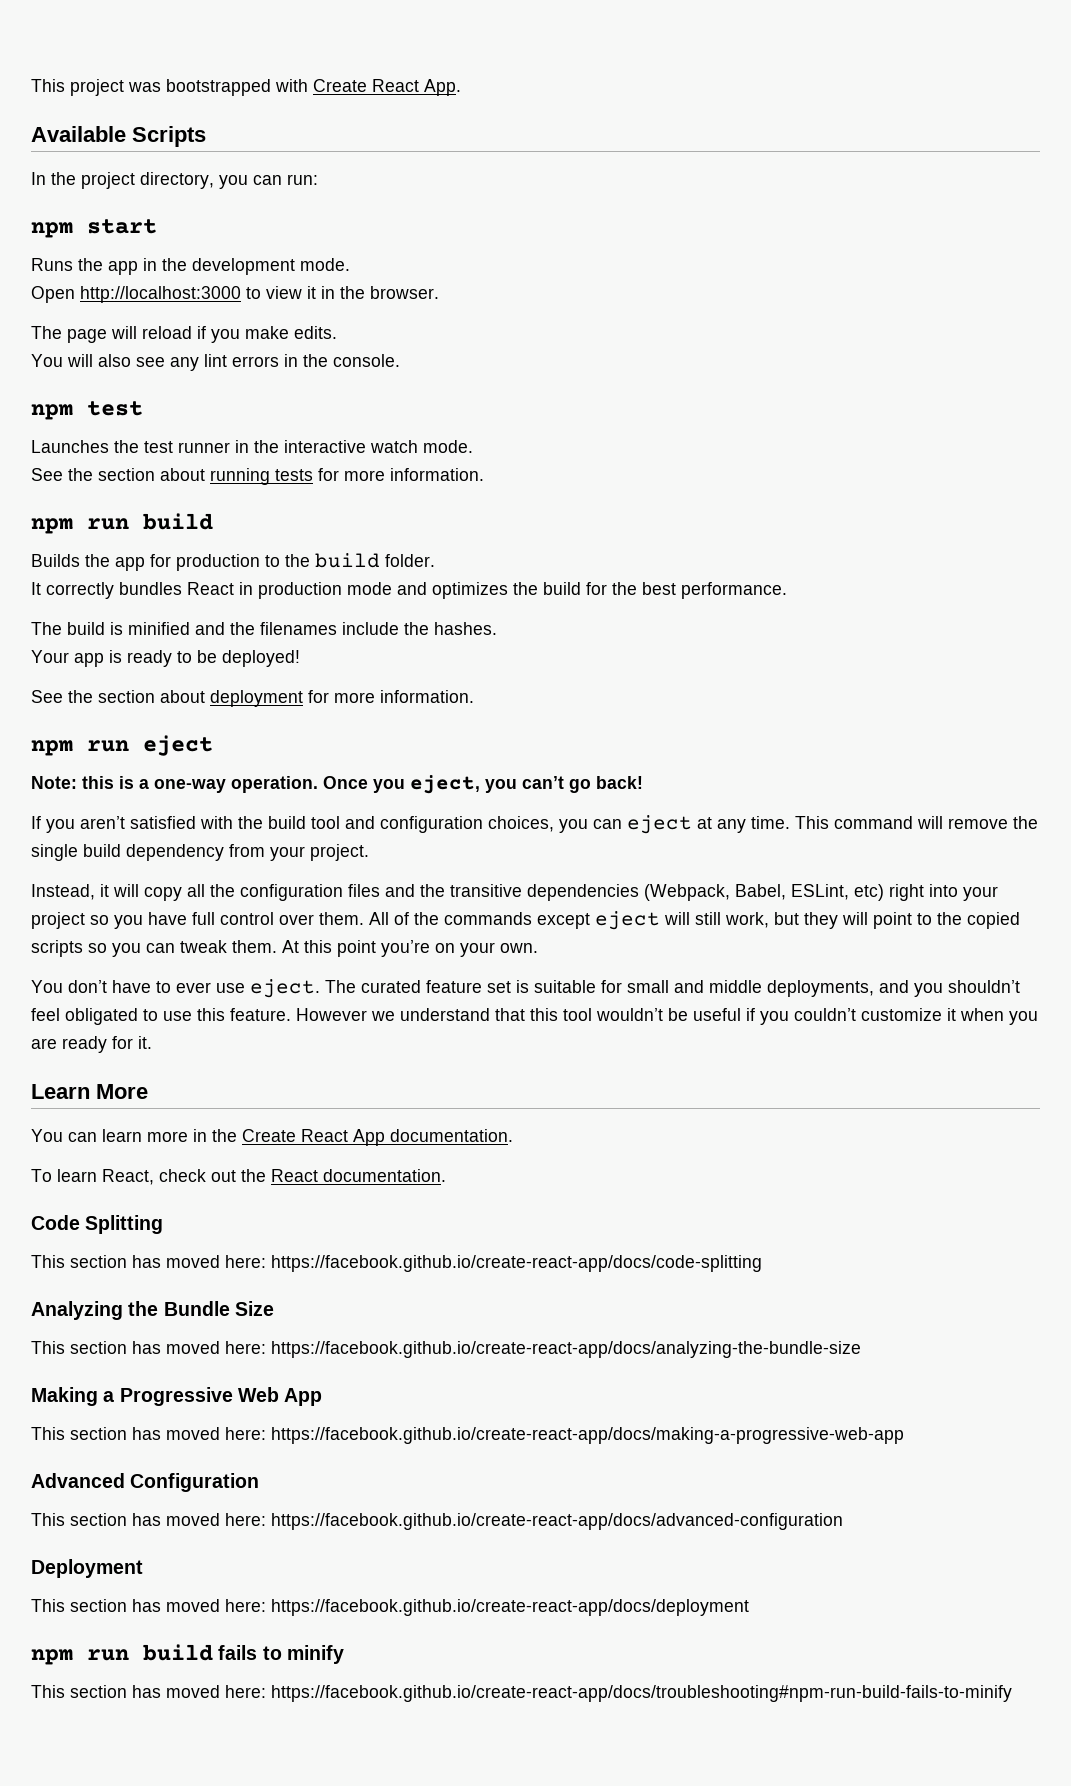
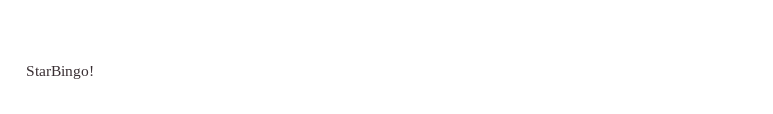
- This project was bootstrapped with Create React App.
- Available Scripts
- In the project directory, you can run:
- npm start
- Runs the app in the development mode.
- Open http://localhost:3000 to view it in the browser.
- The page will reload if you make edits.
- You will also see any lint errors in the console.
- npm test
- Launches the test runner in the interactive watch mode.
- See the section about running tests for more information.
- npm run build
- Builds the app for production to the build folder.
- It correctly bundles React in production mode and optimizes the build for the best performance.
- The build is minified and the filenames include the hashes.
- Your app is ready to be deployed!
- See the section about deployment for more information.
- npm run eject
- Note: this is a one-way operation. Once you eject, you can’t go back!
- If you aren’t satisfied with the build tool and configuration choices, you can eject at any time. This command will remove the single build dependency from your project.
- Instead, it will copy all the configuration files and the transitive dependencies (Webpack, Babel, ESLint, etc) right into your project so you have full control over them. All of the commands except eject will still work, but they will point to the copied scripts so you can tweak them. At this point you’re on your own.
- You don’t have to ever use eject. The curated feature set is suitable for small and middle deployments, and you shouldn’t feel obligated to use this feature. However we understand that this tool wouldn’t be useful if you couldn’t customize it when you are ready for it.
- Learn More
- You can learn more in the Create React App documentation.
- To learn React, check out the React documentation.
- Code Splitting
- This section has moved here: https://facebook.github.io/create-react-app/docs/code-splitting
- Analyzing the Bundle Size
- This section has moved here: https://facebook.github.io/create-react-app/docs/analyzing-the-bundle-size
- Making a Progressive Web App
- This section has moved here: https://facebook.github.io/create-react-app/docs/making-a-progressive-web-app
- Advanced Configuration
- This section has moved here: https://facebook.github.io/create-react-app/docs/advanced-configuration
- Deployment
- This section has moved here: https://facebook.github.io/create-react-app/docs/deployment
- npm run build fails to minify
- This section has moved here: https://facebook.github.io/create-react-app/docs/troubleshooting#npm-run-build-fails-to-minify
+ StarBingo!

